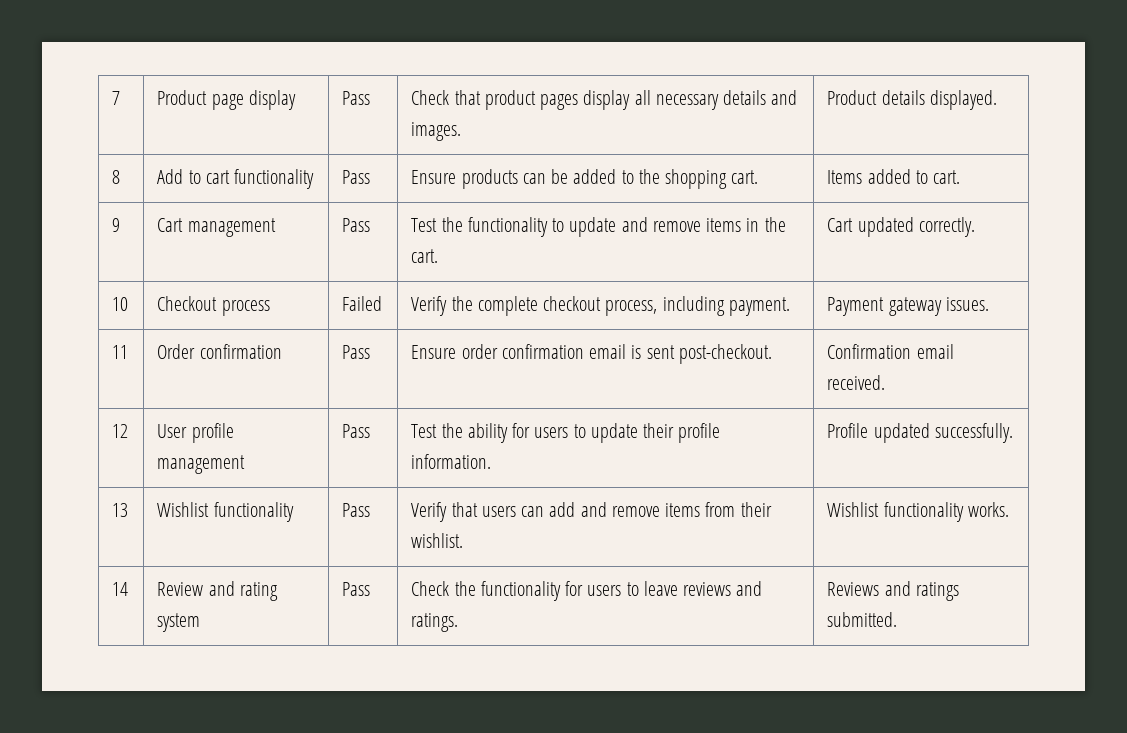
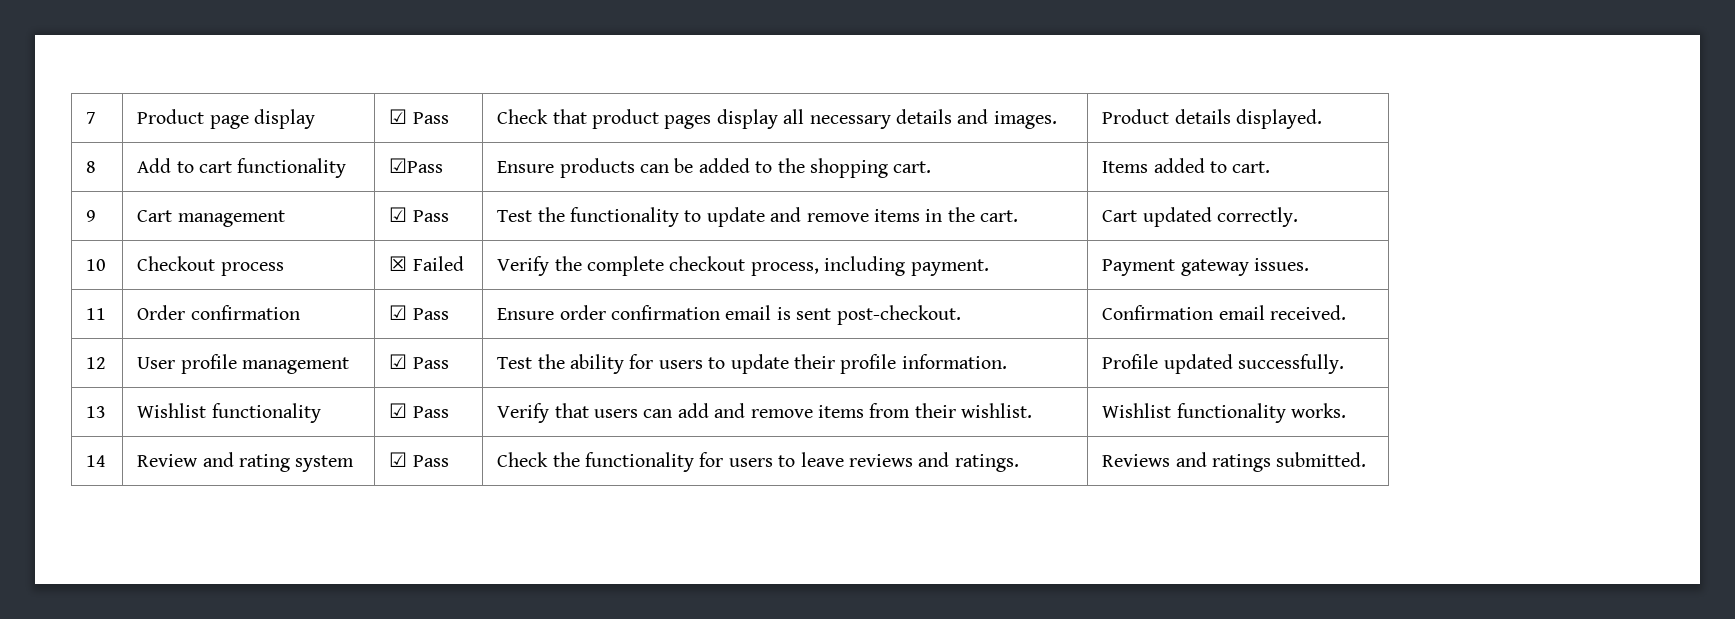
- 7 | Product page display | Pass | Check that product pages display all necessary details and images. | Product details displayed.
+ 7 | Product page display | ☑ Pass | Check that product pages display all necessary details and images. | Product details displayed.
- 8 | Add to cart functionality | Pass | Ensure products can be added to the shopping cart. | Items added to cart.
+ 8 | Add to cart functionality | ☑Pass | Ensure products can be added to the shopping cart. | Items added to cart.
- 9 | Cart management | Pass | Test the functionality to update and remove items in the cart. | Cart updated correctly.
+ 9 | Cart management | ☑ Pass | Test the functionality to update and remove items in the cart. | Cart updated correctly.
- 10 | Checkout process | Failed | Verify the complete checkout process, including payment. | Payment gateway issues.
+ 10 | Checkout process | ☒ Failed | Verify the complete checkout process, including payment. | Payment gateway issues.
- 11 | Order confirmation | Pass | Ensure order confirmation email is sent post-checkout. | Confirmation email received.
+ 11 | Order confirmation | ☑ Pass | Ensure order confirmation email is sent post-checkout. | Confirmation email received.
- 12 | User profile management | Pass | Test the ability for users to update their profile information. | Profile updated successfully.
+ 12 | User profile management | ☑ Pass | Test the ability for users to update their profile information. | Profile updated successfully.
- 13 | Wishlist functionality | Pass | Verify that users can add and remove items from their wishlist. | Wishlist functionality works.
+ 13 | Wishlist functionality | ☑ Pass | Verify that users can add and remove items from their wishlist. | Wishlist functionality works.
- 14 | Review and rating system | Pass | Check the functionality for users to leave reviews and ratings. | Reviews and ratings submitted.
+ 14 | Review and rating system | ☑ Pass | Check the functionality for users to leave reviews and ratings. | Reviews and ratings submitted.

